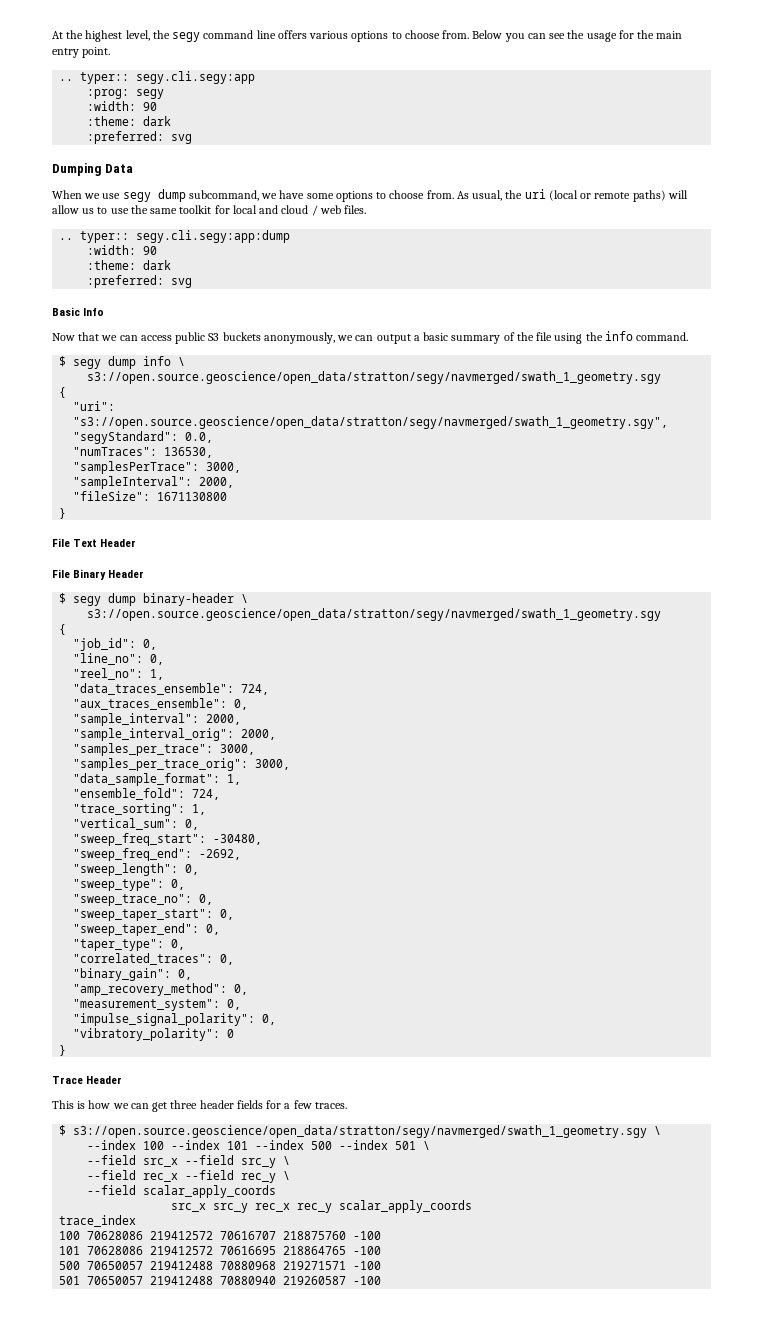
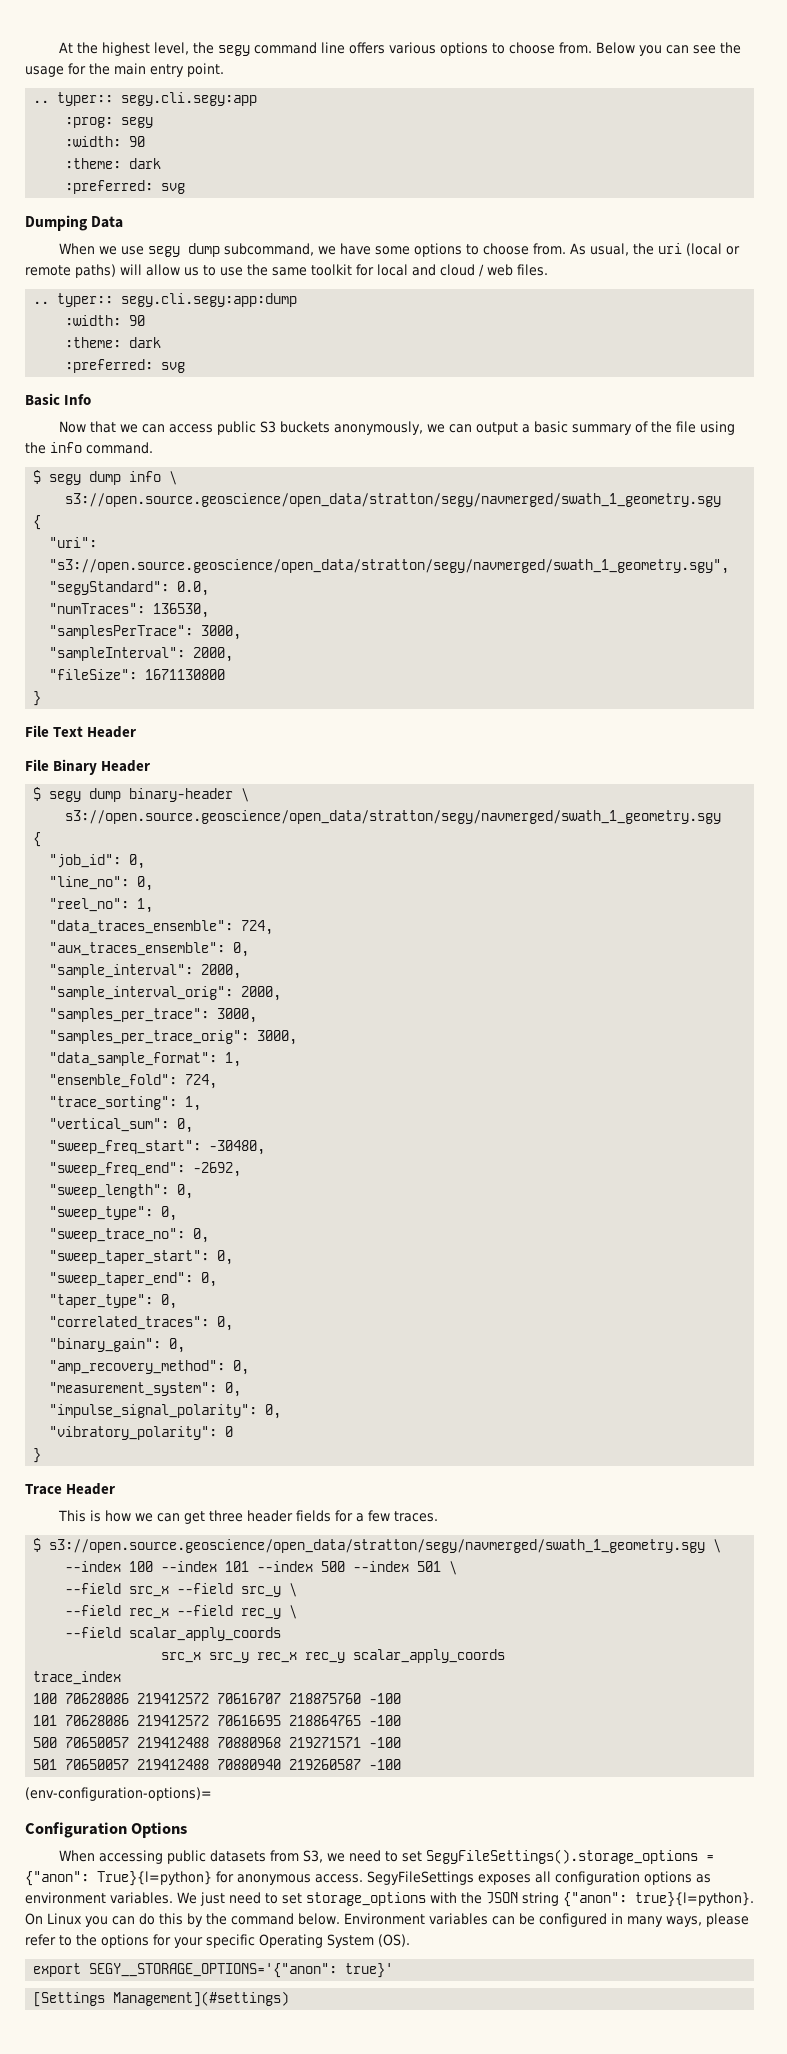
+ (env-configuration-options)=
+ Configuration Options
+ When accessing public datasets from S3, we need to set SegyFileSettings().storage_options = {"anon": True}{l=python} for anonymous access. SegyFileSettings exposes all configuration options as environment variables. We just need to set storage_options with the JSON string {"anon": true}{l=python}. On Linux you can do this by the command below. Environment variables can be configured in many ways, please refer to the options for your specific Operating System (OS).
+ export SEGY__STORAGE_OPTIONS='{"anon": true}'
+ [Settings Management](#settings)

